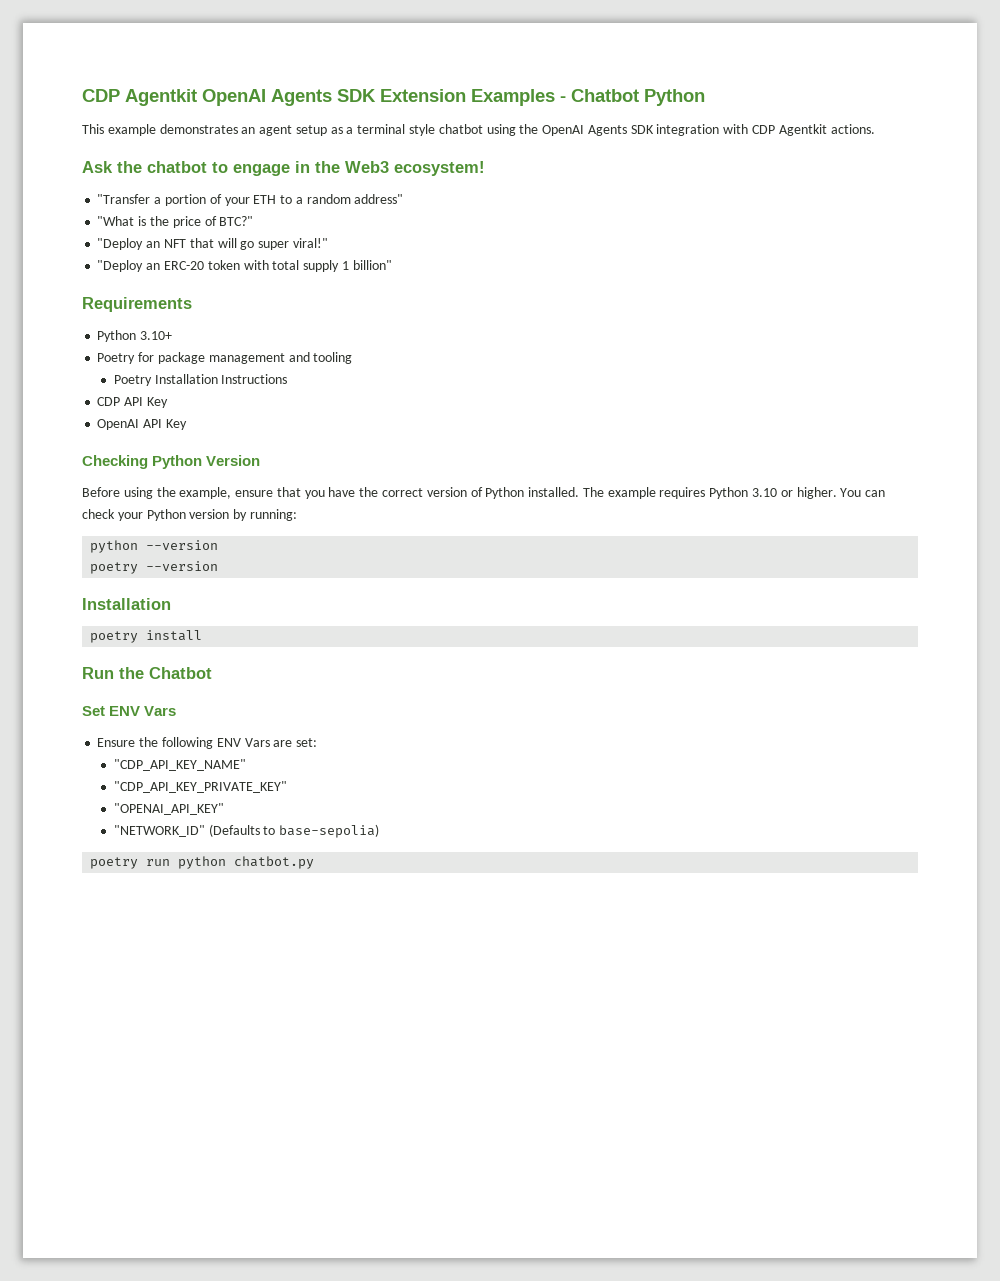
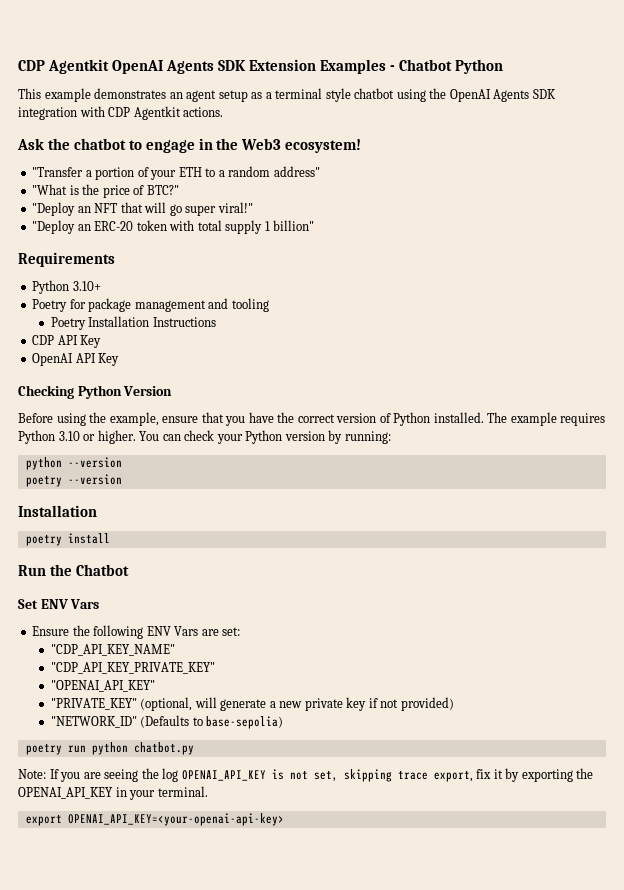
+ "PRIVATE_KEY" (optional, will generate a new private key if not provided)
+ Note: If you are seeing the log OPENAI_API_KEY is not set, skipping trace export, fix it by exporting the OPENAI_API_KEY in your terminal.
+ export OPENAI_API_KEY=<your-openai-api-key>

